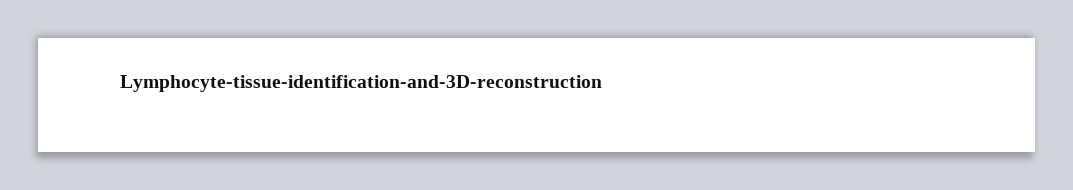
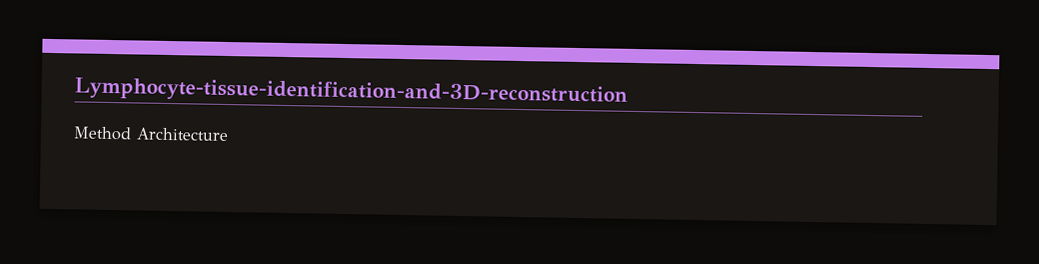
+ Method Architecture

